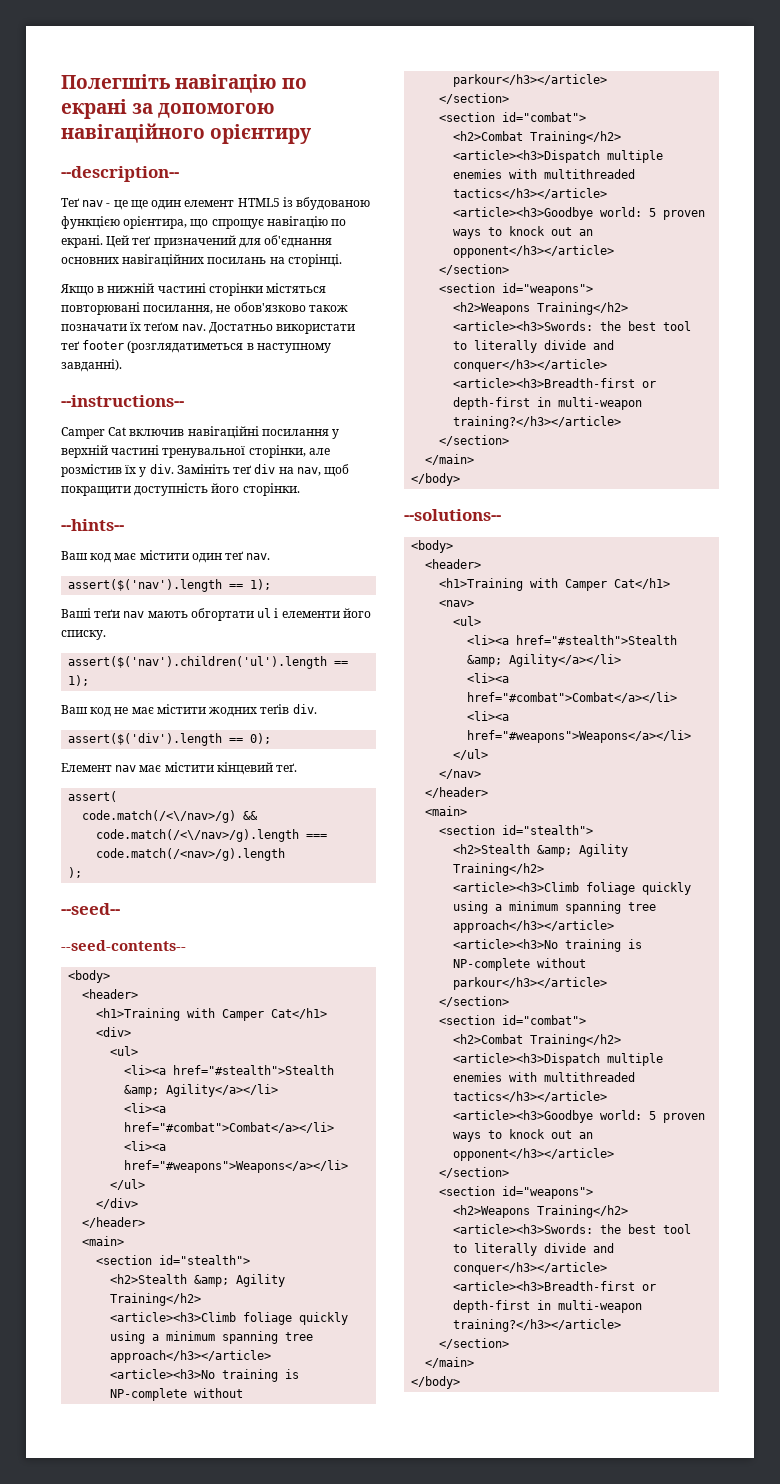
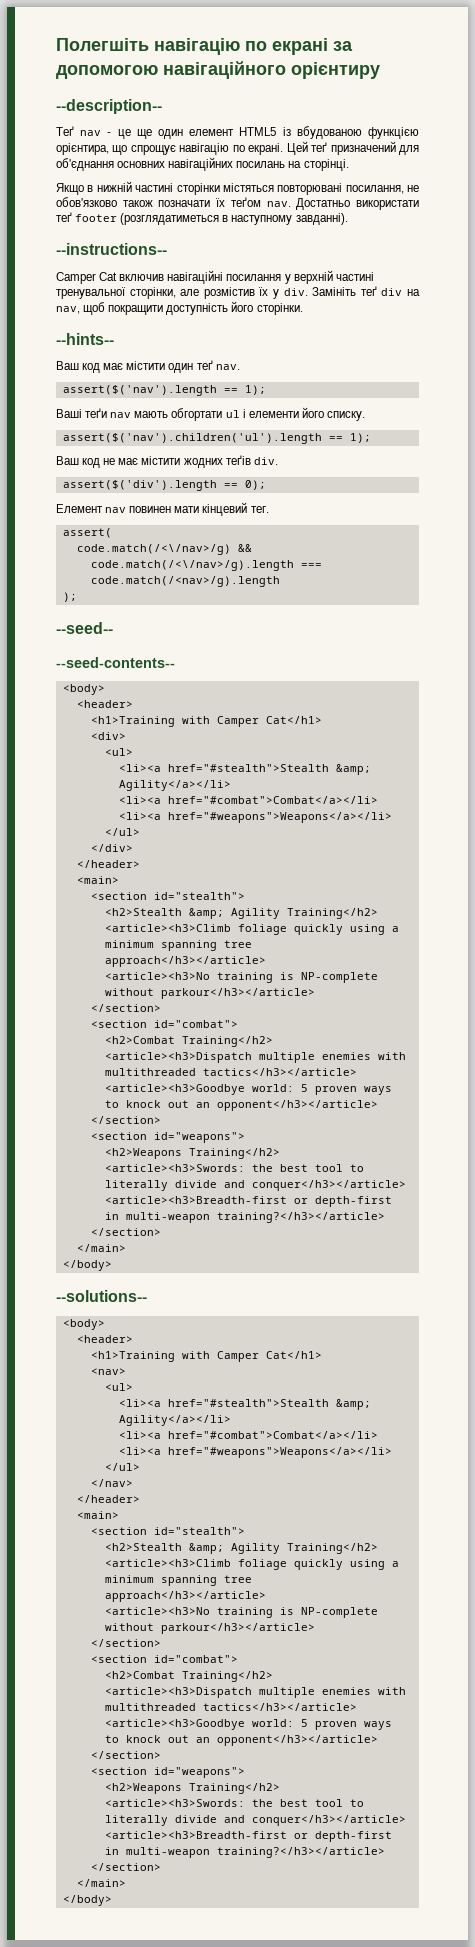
- Елемент nav має містити кінцевий теґ.
+ Елемент nav повинен мати кінцевий тег.

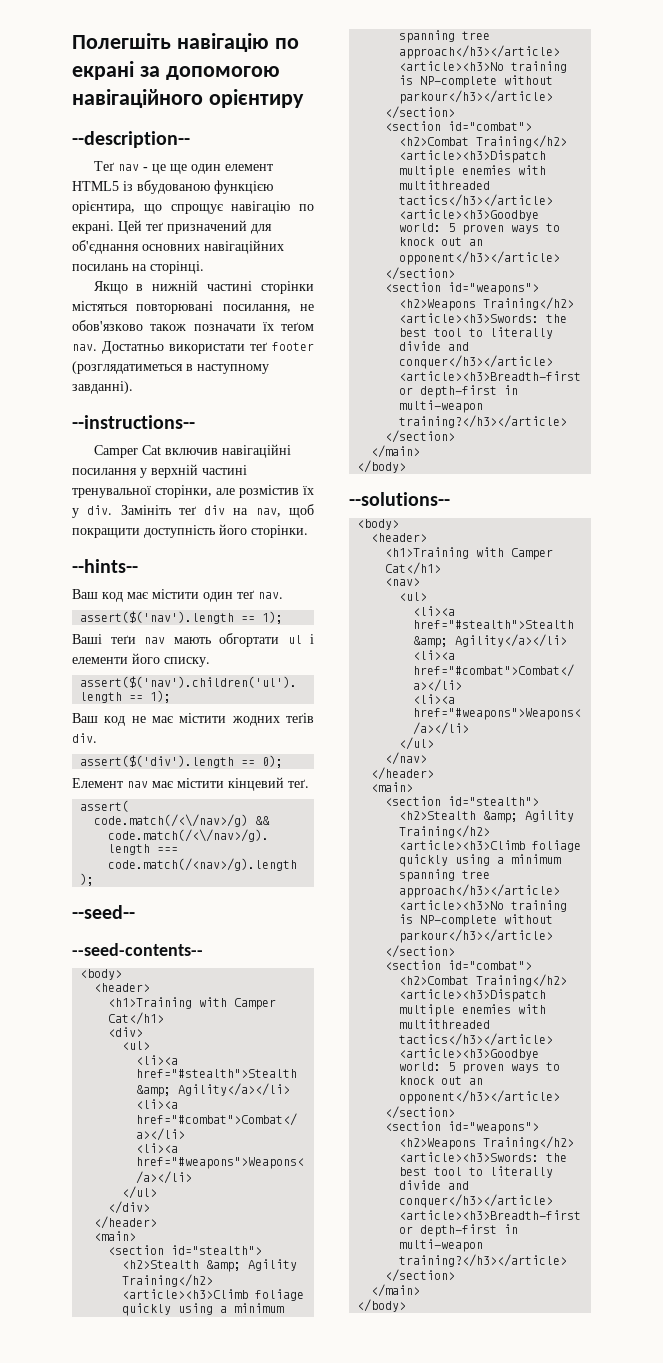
- Елемент nav повинен мати кінцевий тег.
+ Елемент nav має містити кінцевий теґ.

